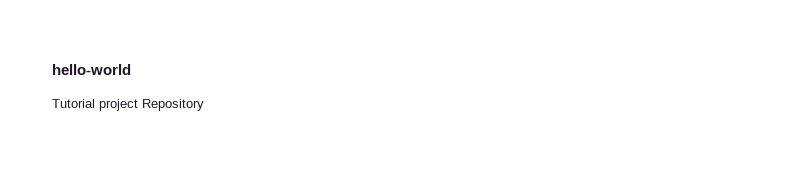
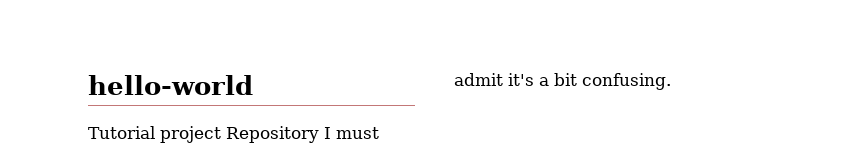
- Tutorial project Repository
+ Tutorial project Repository I must admit it's a bit confusing.

